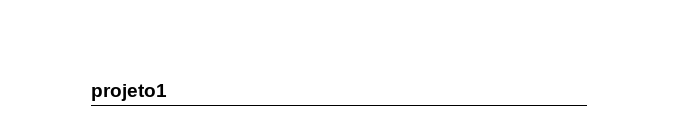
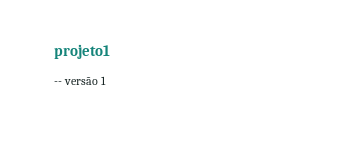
+ -- versão 1

